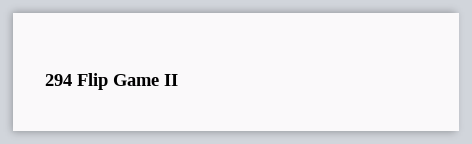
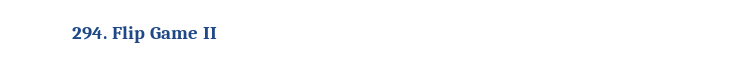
- 294 Flip Game II
+ 294. Flip Game II

